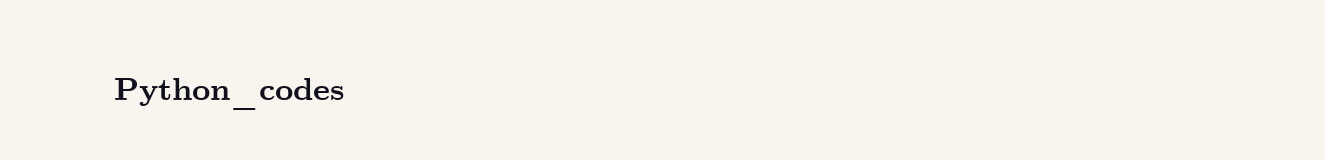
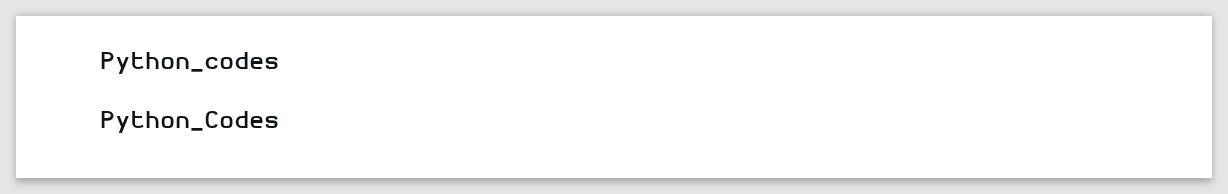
+ Python_Codes

